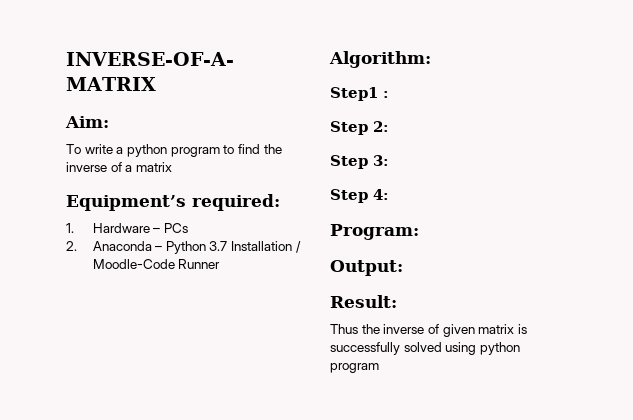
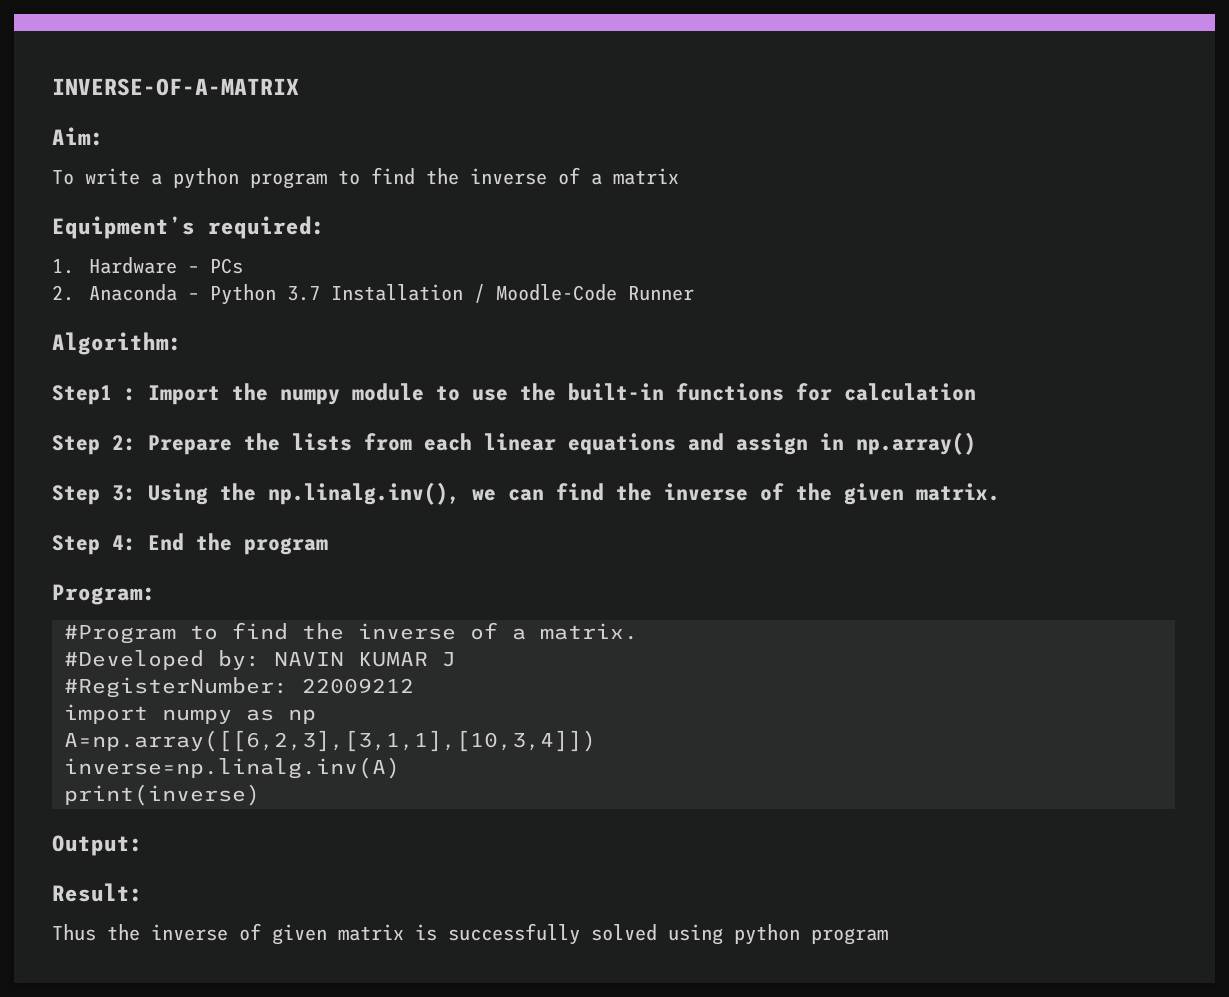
- Step1 :
- Step 2:
- Step 3:
- Step 4:
+ Step1 : Import the numpy module to use the built-in functions for calculation
+ Step 2: Prepare the lists from each linear equations and assign in np.array()
+ Step 3: Using the np.linalg.inv(), we can find the inverse of the given matrix.
+ Step 4: End the program
  Program:
+ #Program to find the inverse of a matrix.
+ #Developed by: NAVIN KUMAR J
+ #RegisterNumber: 22009212
+ import numpy as np
+ A=np.array([[6,2,3],[3,1,1],[10,3,4]])
+ inverse=np.linalg.inv(A)
+ print(inverse)

